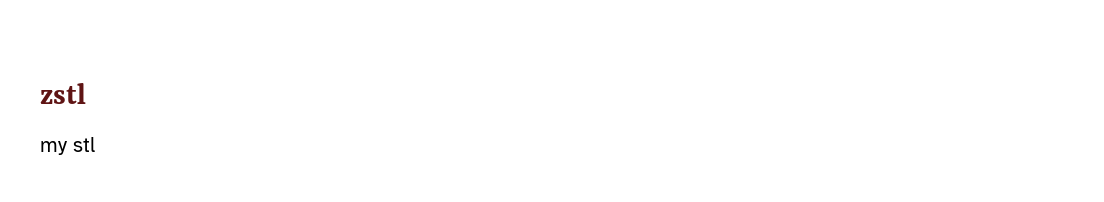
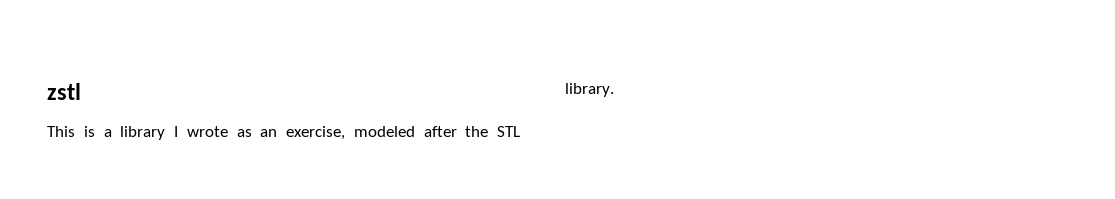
- my stl
+ This is a library I wrote as an exercise, modeled after the STL library.

